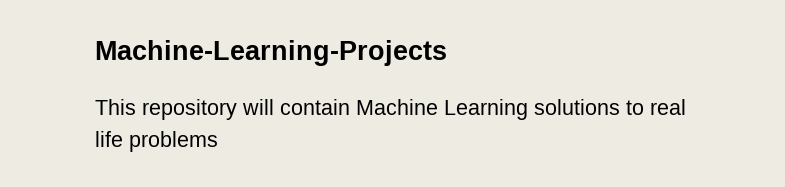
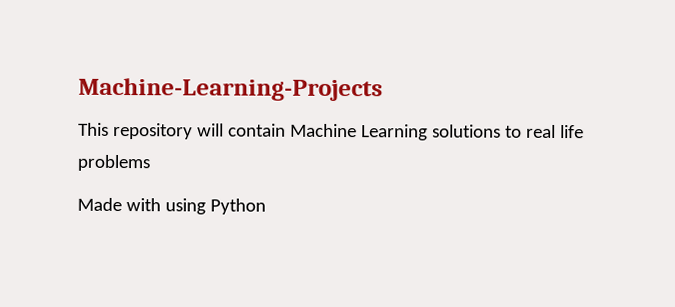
+ Made with using Python

